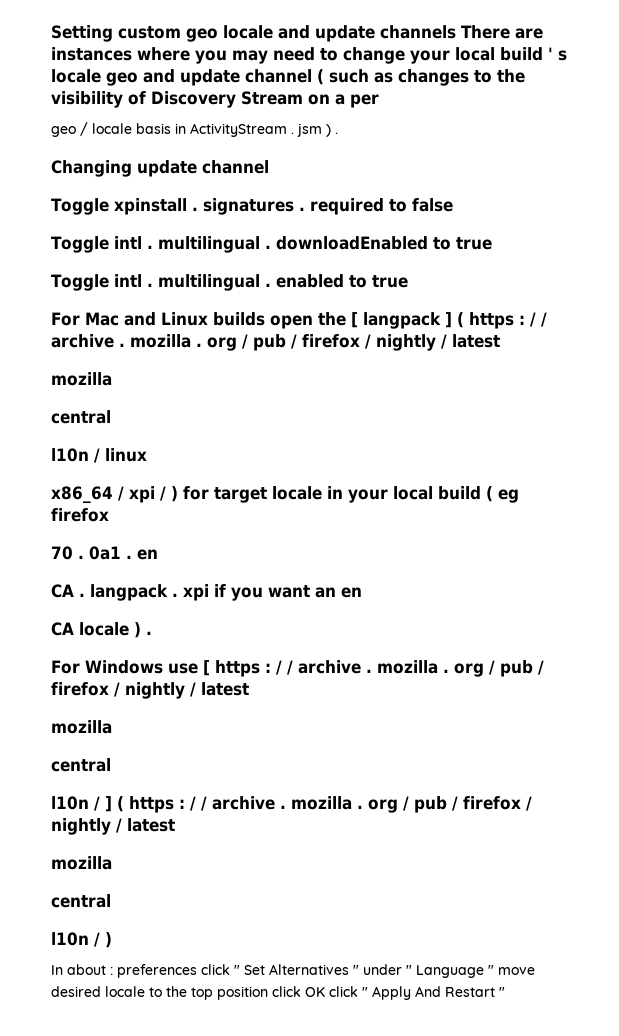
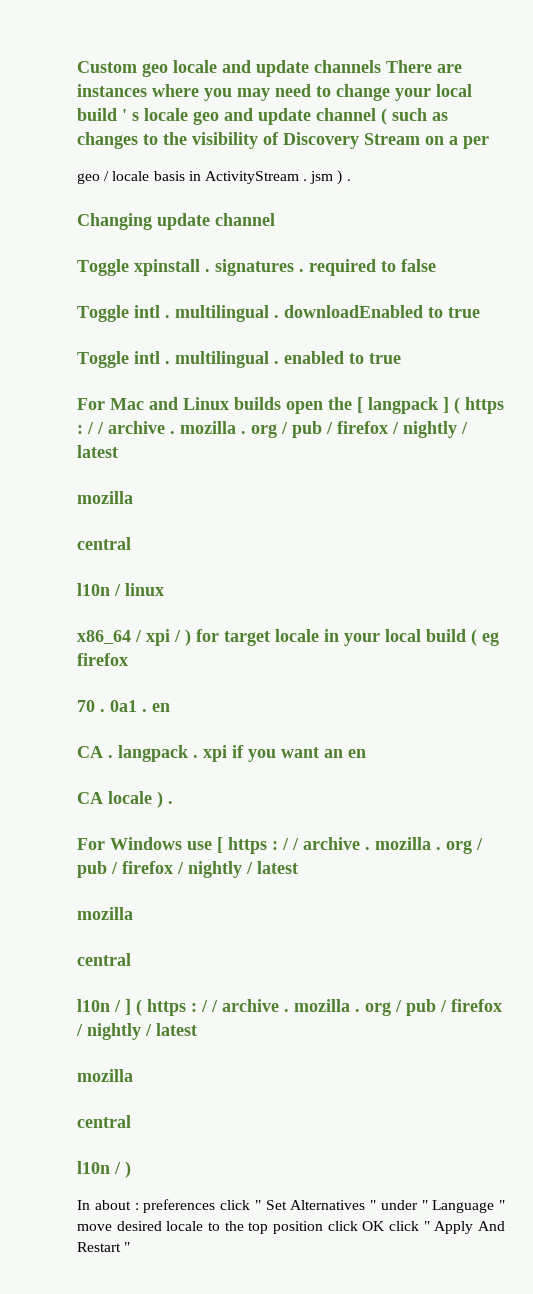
- Setting custom geo locale and update channels There are instances where you may need to change your local build ' s locale geo and update channel ( such as changes to the visibility of Discovery Stream on a per
+ Custom geo locale and update channels There are instances where you may need to change your local build ' s locale geo and update channel ( such as changes to the visibility of Discovery Stream on a per

